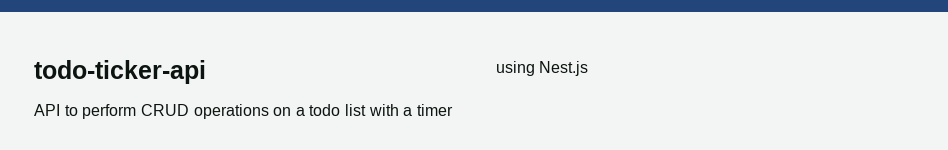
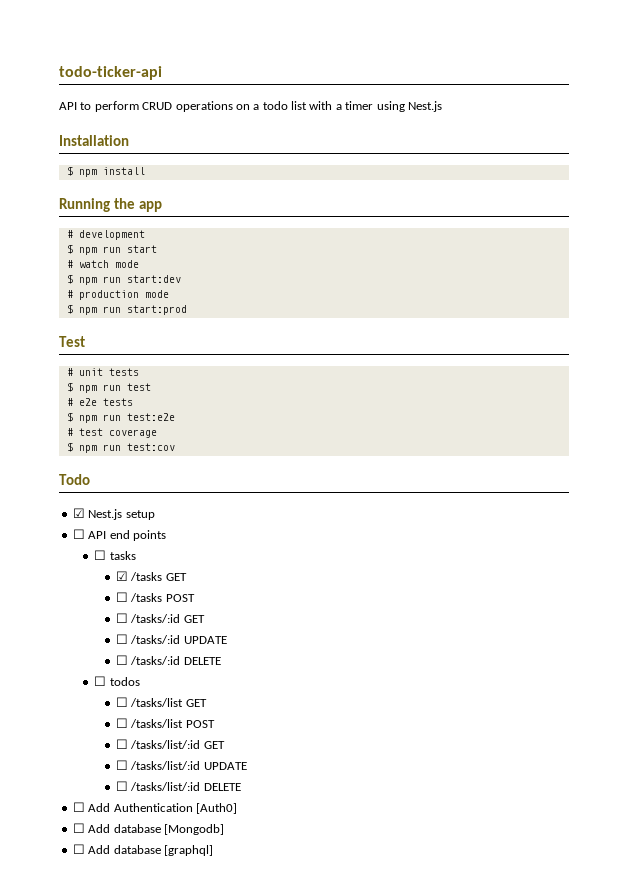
+ Installation
+ $ npm install
+ Running the app
+ # development
+ $ npm run start
+ # watch mode
+ $ npm run start:dev
+ # production mode
+ $ npm run start:prod
+ Test
+ # unit tests
+ $ npm run test
+ # e2e tests
+ $ npm run test:e2e
+ # test coverage
+ $ npm run test:cov
+ Todo
+ ☑ Nest.js setup
+ ☐ API end points
+ ☐ tasks
+ ☑ /tasks GET
+ ☐ /tasks POST
+ ☐ /tasks/:id GET
+ ☐ /tasks/:id UPDATE
+ ☐ /tasks/:id DELETE
+ ☐ todos
+ ☐ /tasks/list GET
+ ☐ /tasks/list POST
+ ☐ /tasks/list/:id GET
+ ☐ /tasks/list/:id UPDATE
+ ☐ /tasks/list/:id DELETE
+ ☐ Add Authentication [Auth0]
+ ☐ Add database [Mongodb]
+ ☐ Add database [graphql]

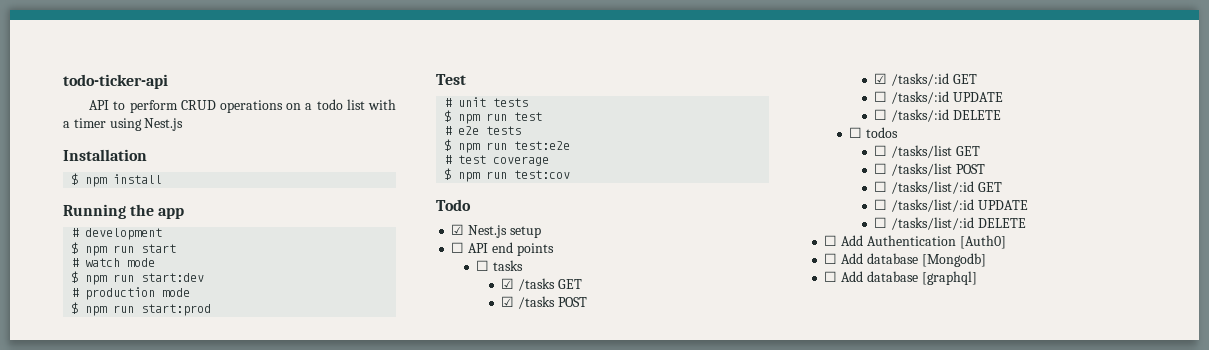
- ☐ /tasks POST
+ ☑ /tasks POST
- ☐ /tasks/:id GET
+ ☑ /tasks/:id GET

